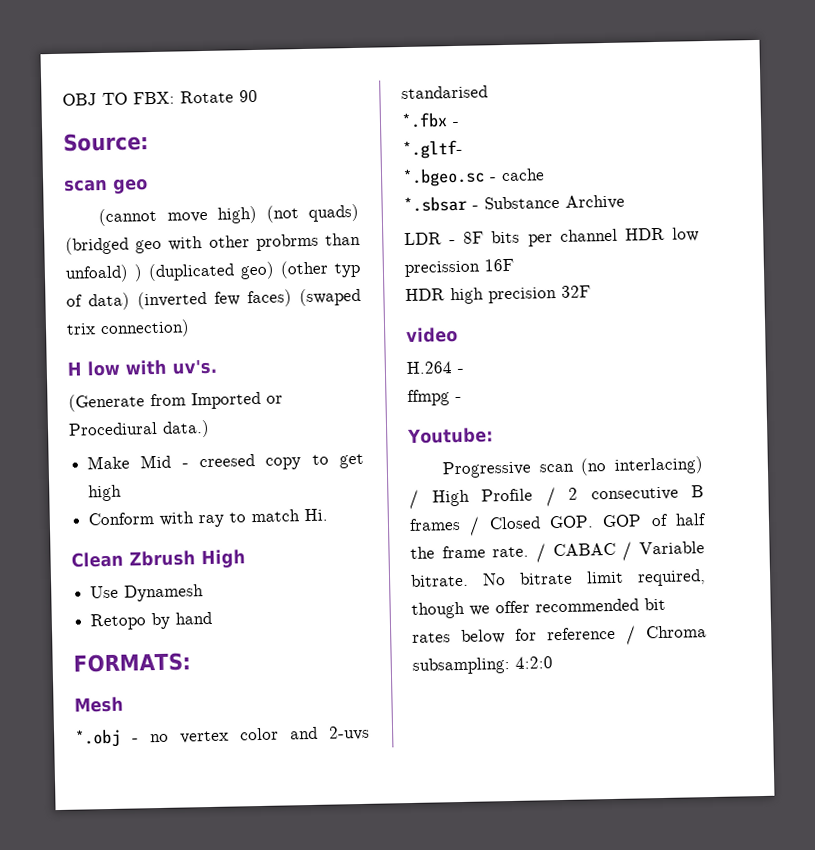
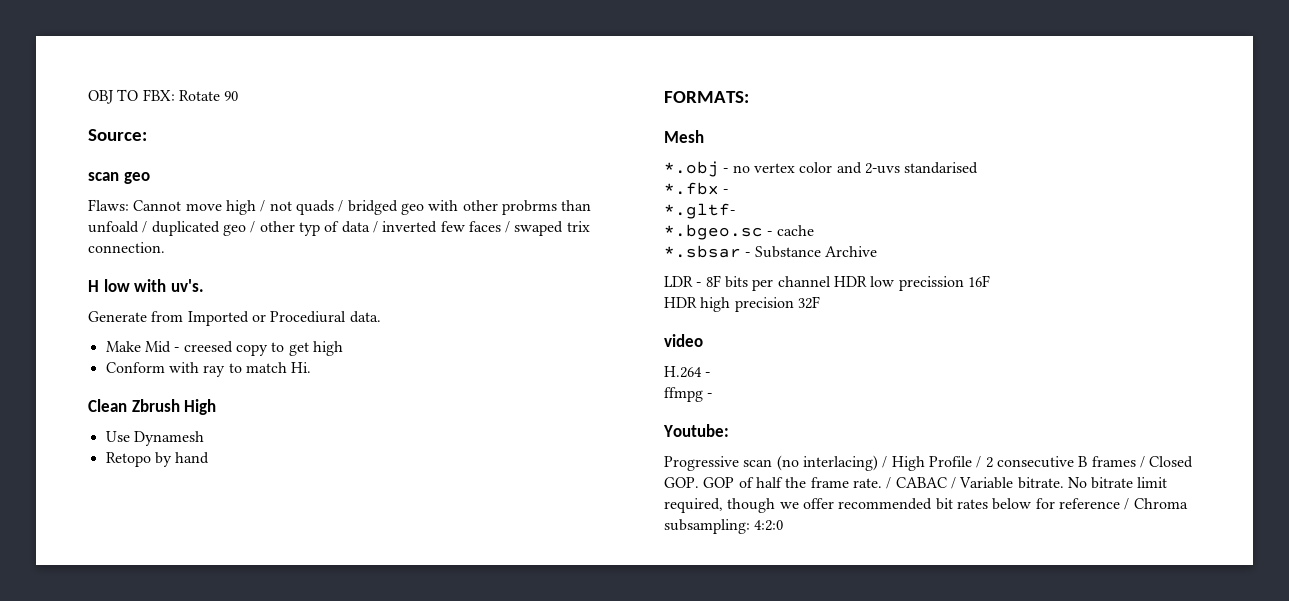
- (cannot move high) (not quads) (bridged geo with other probrms than unfoald) ) (duplicated geo) (other typ of data) (inverted few faces) (swaped trix connection)
+ Flaws: Cannot move high / not quads / bridged geo with other probrms than unfoald / duplicated geo / other typ of data / inverted few faces / swaped trix connection.
- (Generate from Imported or Procediural data.)
+ Generate from Imported or Procediural data.

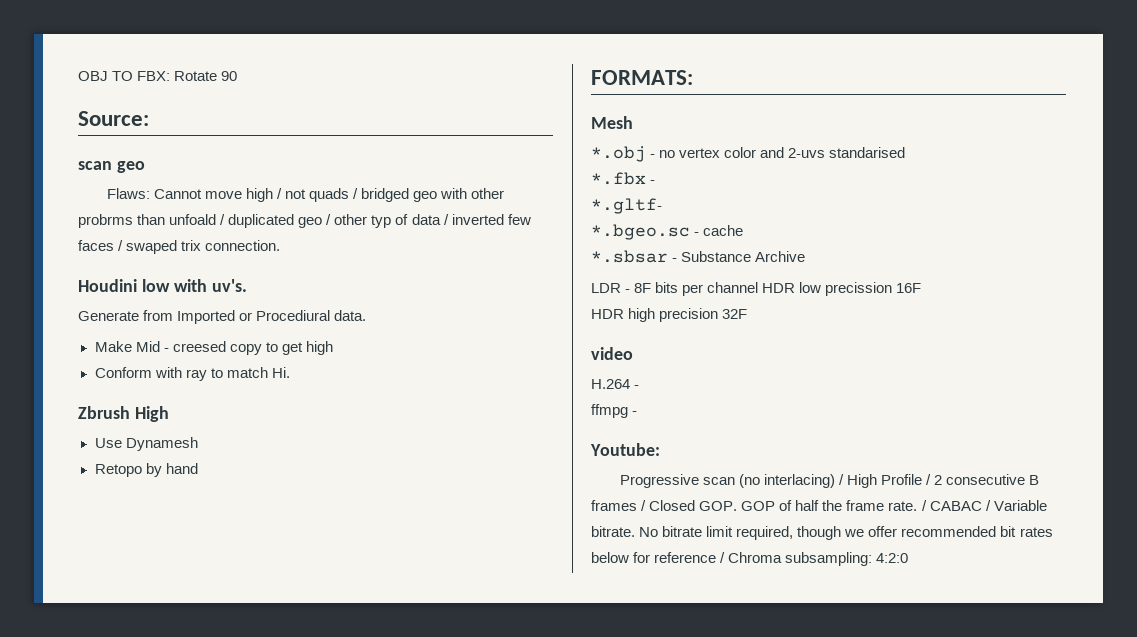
- H low with uv's.
+ Houdini low with uv's.
- Clean Zbrush High
+ Zbrush High

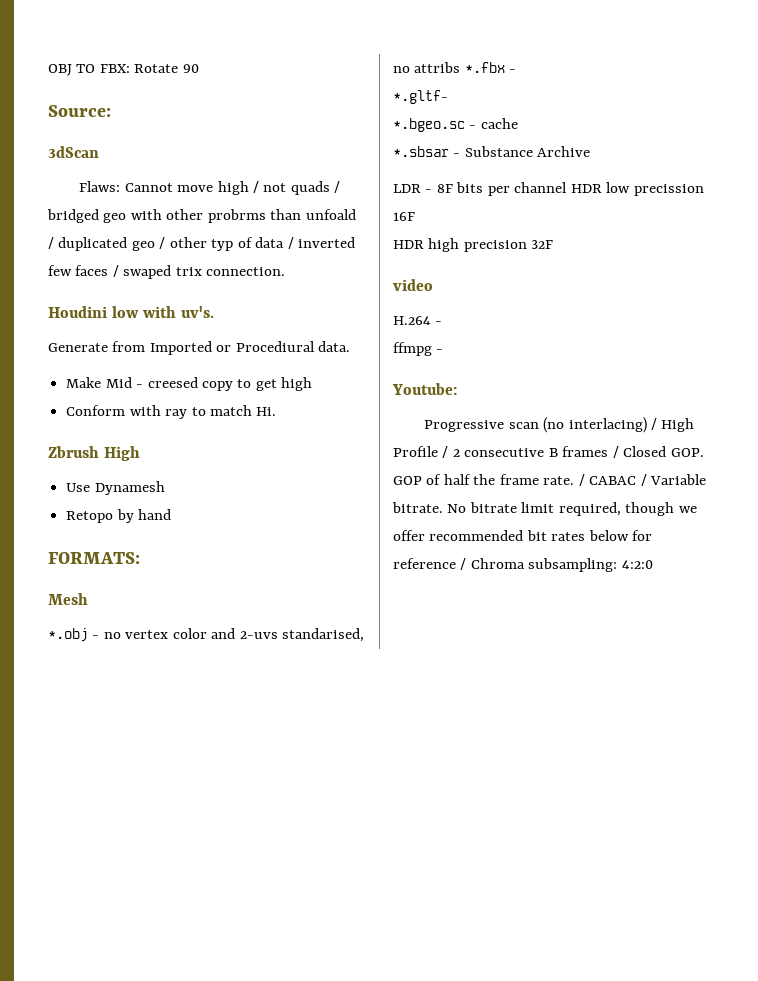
- scan geo
+ 3dScan
- *.obj - no vertex color and 2-uvs standarised
- *.fbx -
+ *.obj - no vertex color and 2-uvs standarised, no attribs *.fbx -

